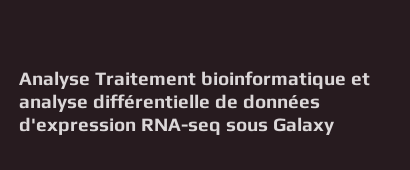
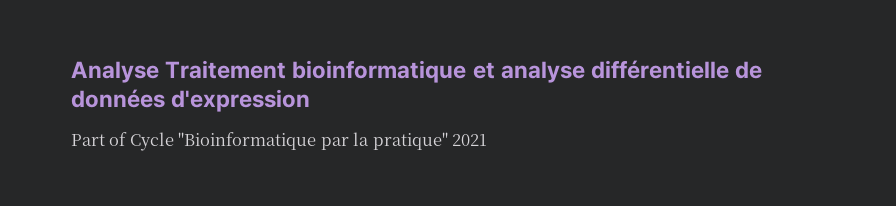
- Analyse Traitement bioinformatique et analyse différentielle de données d'expression RNA-seq sous Galaxy
+ Analyse Traitement bioinformatique et analyse différentielle de données d'expression
+ Part of Cycle "Bioinformatique par la pratique" 2021

